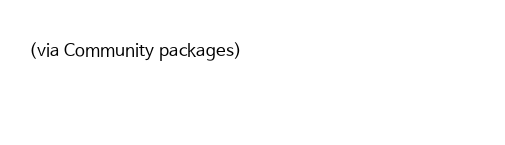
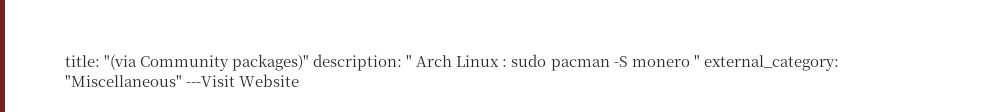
- (via Community packages)
+ title: "(via Community packages)" description: " Arch Linux : sudo pacman -S monero " external_category: "Miscellaneous" ---Visit Website

